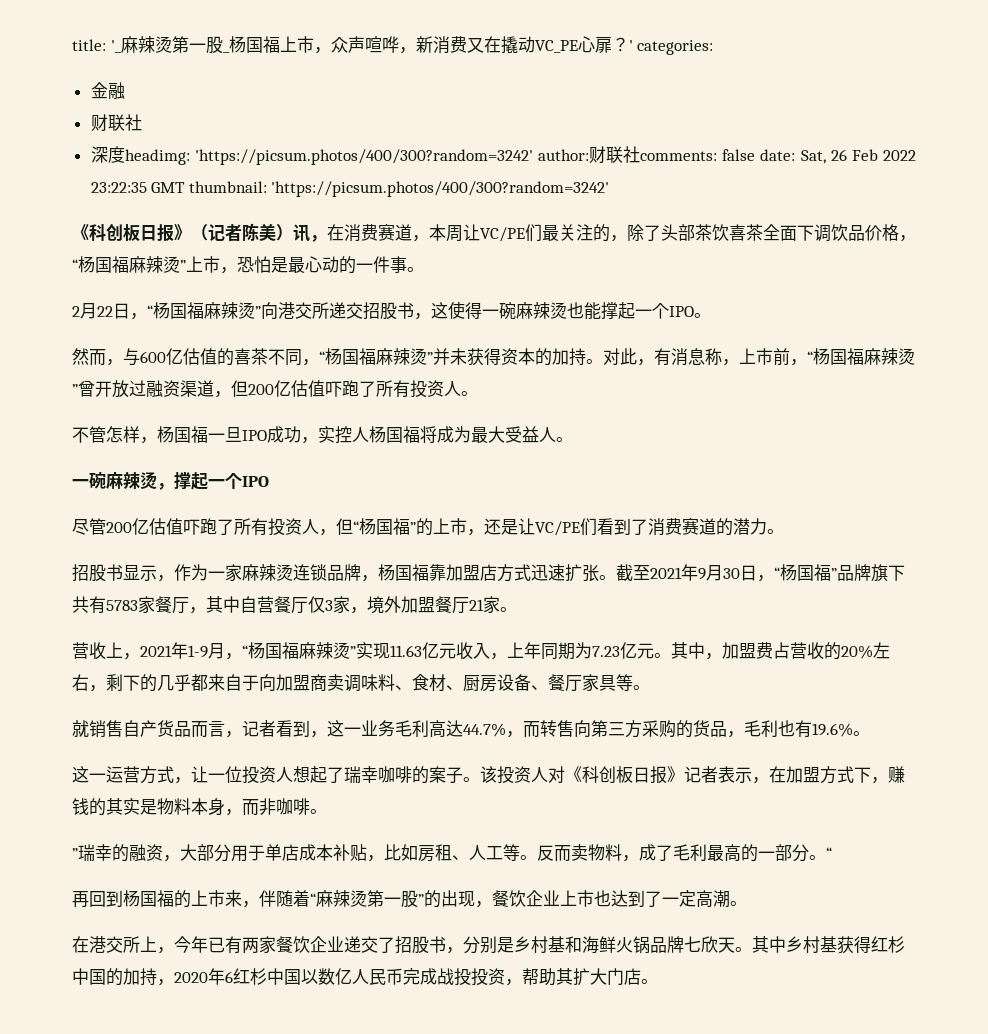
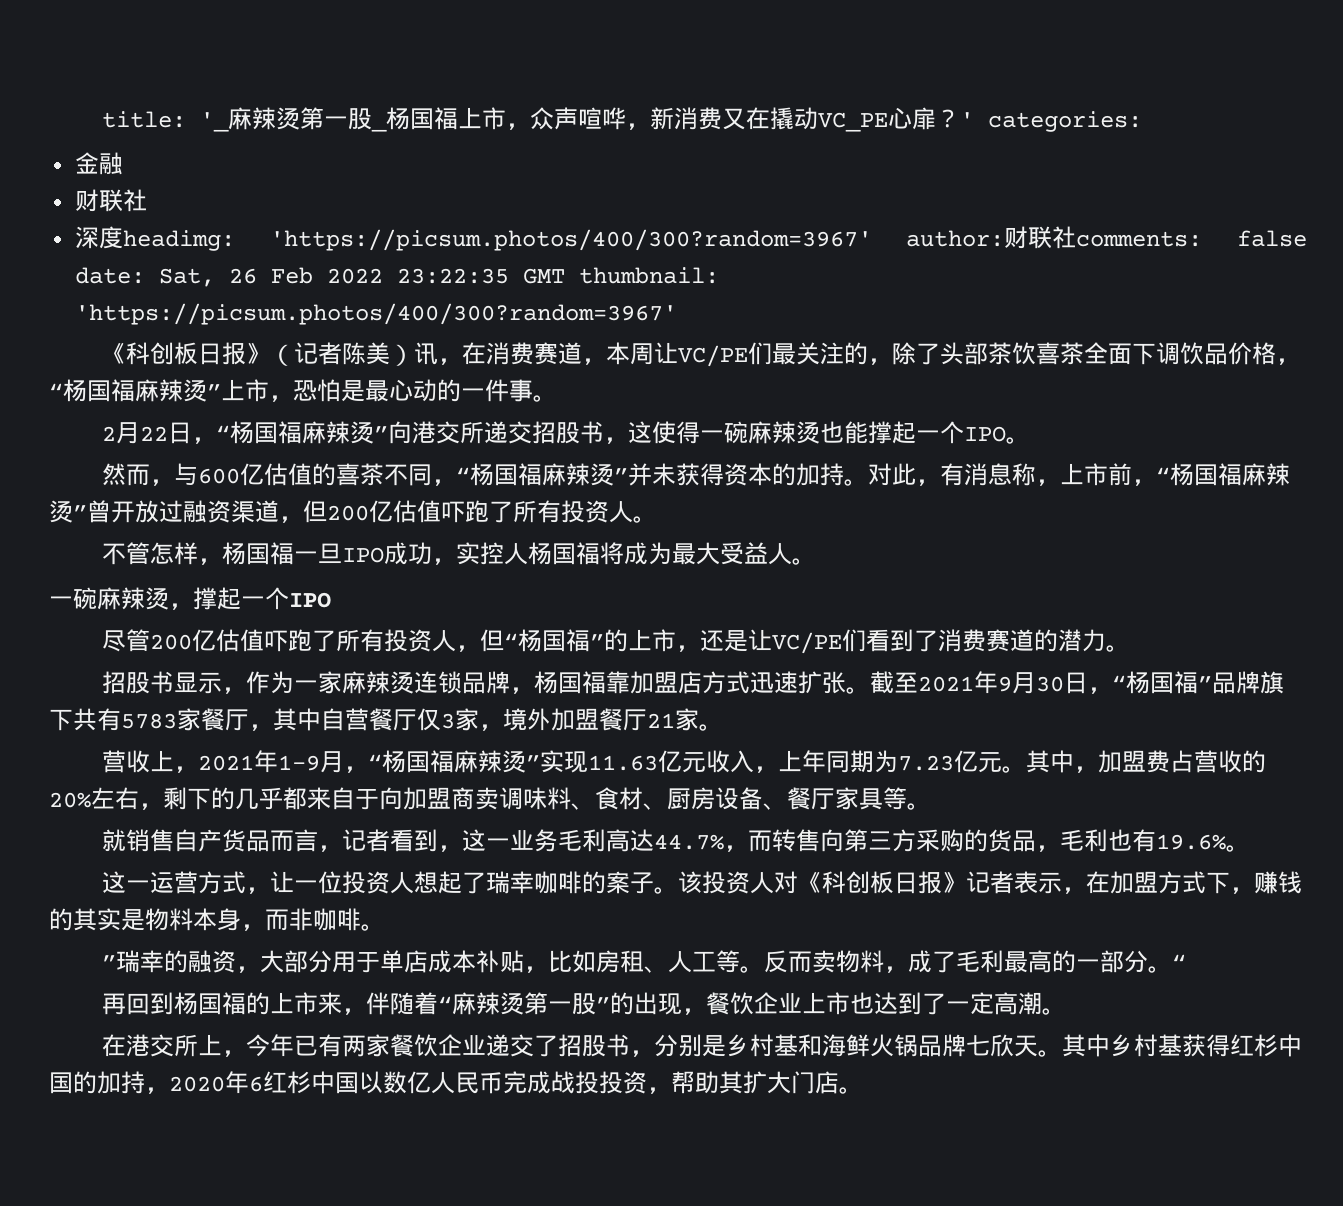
- 深度headimg: 'https://picsum.photos/400/300?random=3242' author:财联社comments: false date: Sat, 26 Feb 2022 23:22:35 GMT thumbnail: 'https://picsum.photos/400/300?random=3242'
+ 深度headimg: 'https://picsum.photos/400/300?random=3967' author:财联社comments: false date: Sat, 26 Feb 2022 23:22:35 GMT thumbnail: 'https://picsum.photos/400/300?random=3967'

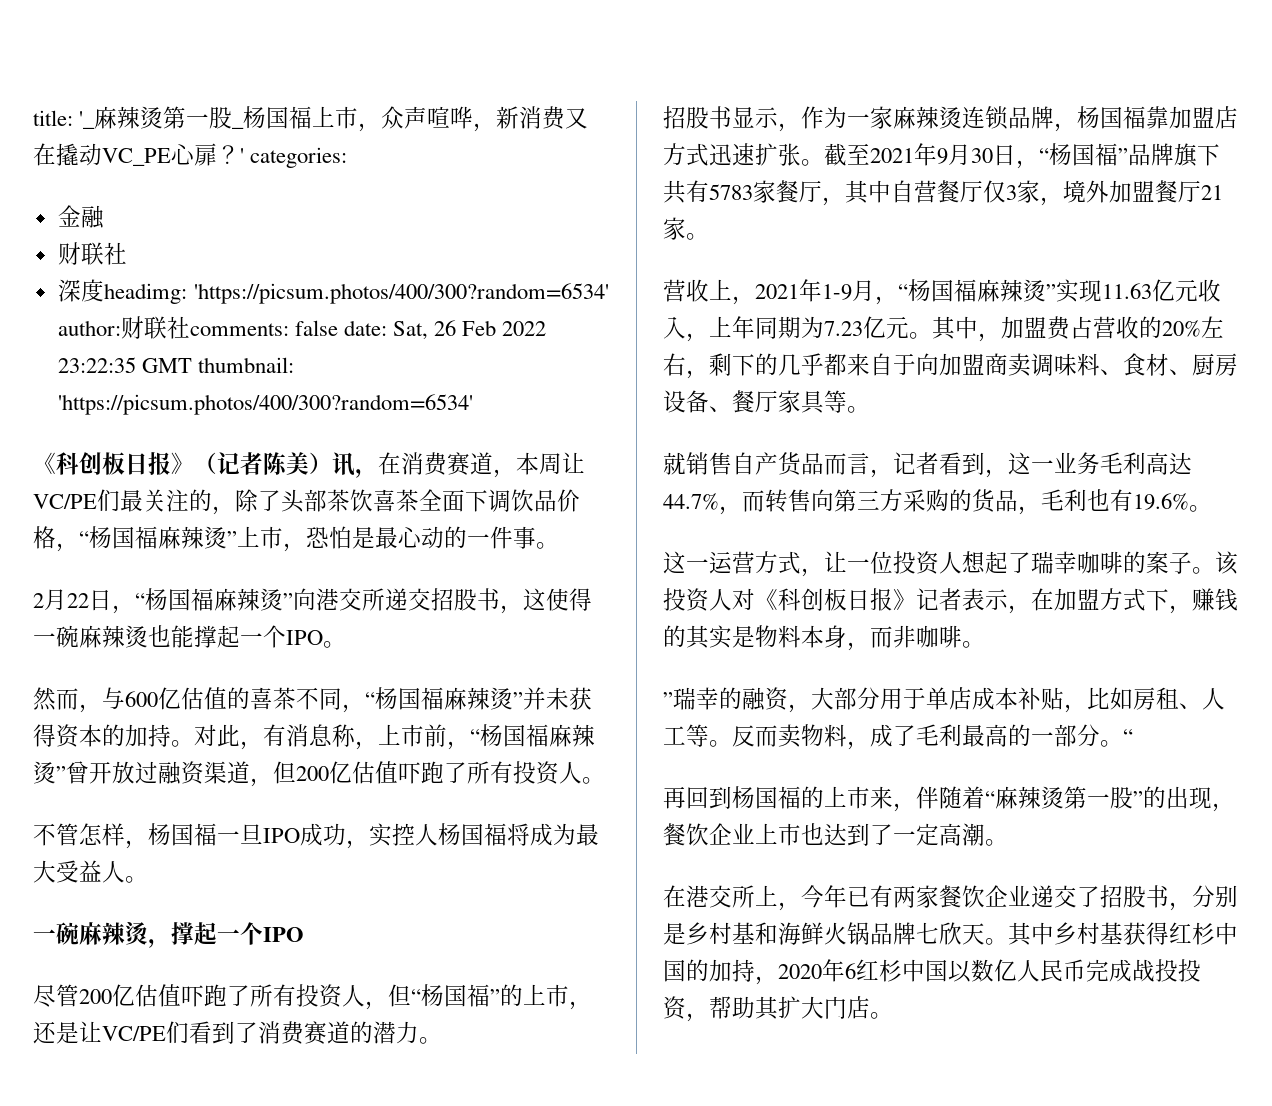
- 深度headimg: 'https://picsum.photos/400/300?random=3967' author:财联社comments: false date: Sat, 26 Feb 2022 23:22:35 GMT thumbnail: 'https://picsum.photos/400/300?random=3967'
+ 深度headimg: 'https://picsum.photos/400/300?random=6534' author:财联社comments: false date: Sat, 26 Feb 2022 23:22:35 GMT thumbnail: 'https://picsum.photos/400/300?random=6534'

